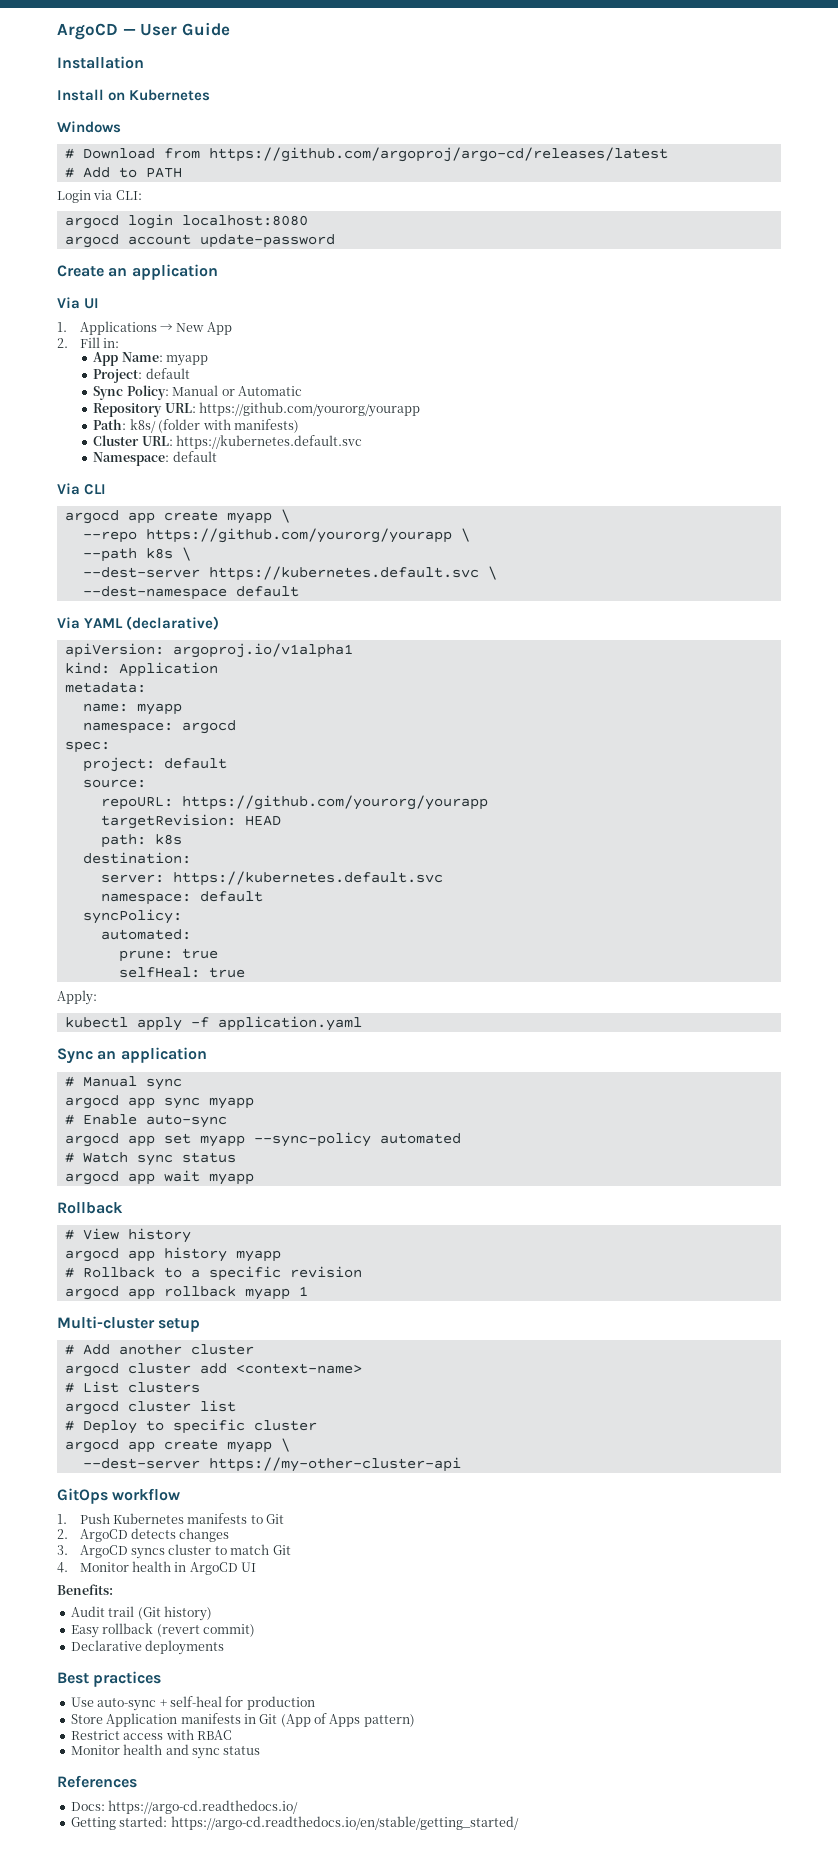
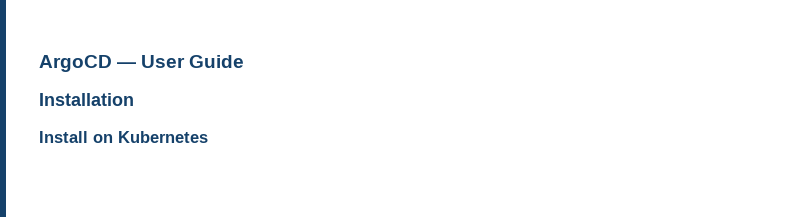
- Windows
- # Download from https://github.com/argoproj/argo-cd/releases/latest
- # Add to PATH
- Login via CLI:
- argocd login localhost:8080
- argocd account update-password
- Create an application
- Via UI
- 1. Applications → New App
- 2. Fill in:
- App Name: myapp
- Project: default
- Sync Policy: Manual or Automatic
- Repository URL: https://github.com/yourorg/yourapp
- Path: k8s/ (folder with manifests)
- Cluster URL: https://kubernetes.default.svc
- Namespace: default
- Via CLI
- argocd app create myapp \
- --repo https://github.com/yourorg/yourapp \
- --path k8s \
- --dest-server https://kubernetes.default.svc \
- --dest-namespace default
- Via YAML (declarative)
- apiVersion: argoproj.io/v1alpha1
- kind: Application
- metadata:
- name: myapp
- namespace: argocd
- spec:
- project: default
- source:
- repoURL: https://github.com/yourorg/yourapp
- targetRevision: HEAD
- path: k8s
- destination:
- server: https://kubernetes.default.svc
- namespace: default
- syncPolicy:
- automated:
- prune: true
- selfHeal: true
- Apply:
- kubectl apply -f application.yaml
- Sync an application
- # Manual sync
- argocd app sync myapp
- # Enable auto-sync
- argocd app set myapp --sync-policy automated
- # Watch sync status
- argocd app wait myapp
- Rollback
- # View history
- argocd app history myapp
- # Rollback to a specific revision
- argocd app rollback myapp 1
- Multi-cluster setup
- # Add another cluster
- argocd cluster add <context-name>
- # List clusters
- argocd cluster list
- # Deploy to specific cluster
- argocd app create myapp \
- --dest-server https://my-other-cluster-api
- GitOps workflow
- 1. Push Kubernetes manifests to Git
- 2. ArgoCD detects changes
- 3. ArgoCD syncs cluster to match Git
- 4. Monitor health in ArgoCD UI
- Benefits:
- Audit trail (Git history)
- Easy rollback (revert commit)
- Declarative deployments
- Best practices
- Use auto-sync + self-heal for production
- Store Application manifests in Git (App of Apps pattern)
- Restrict access with RBAC
- Monitor health and sync status
- References
- Docs: https://argo-cd.readthedocs.io/
- Getting started: https://argo-cd.readthedocs.io/en/stable/getting_started/

